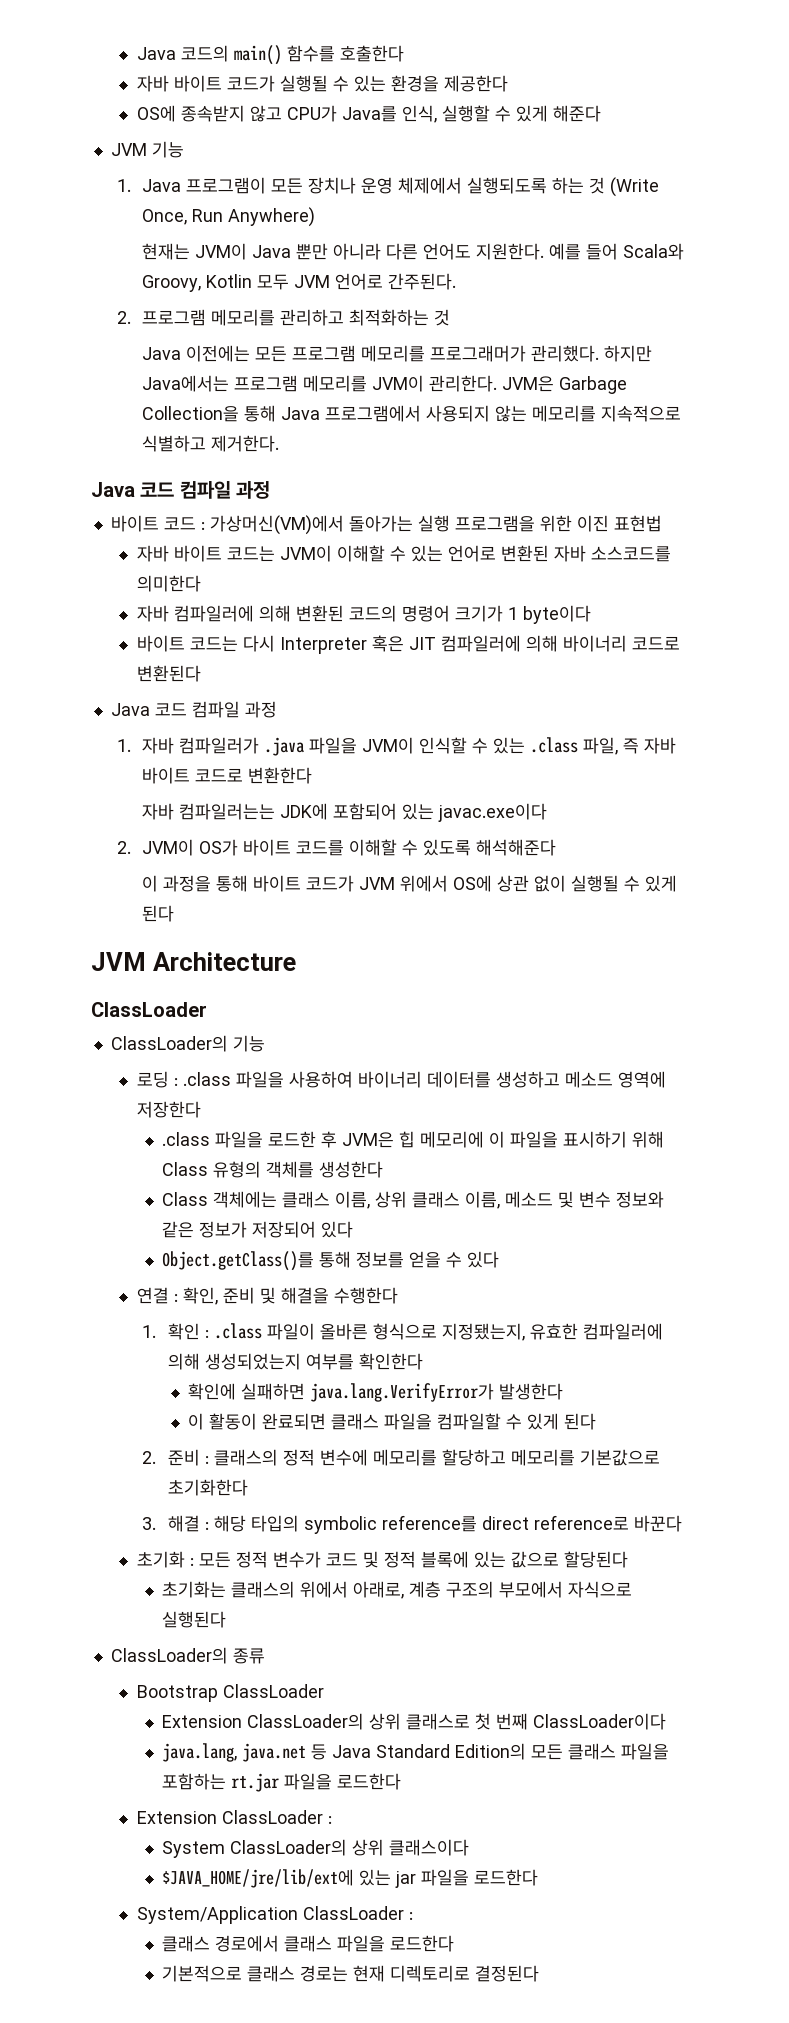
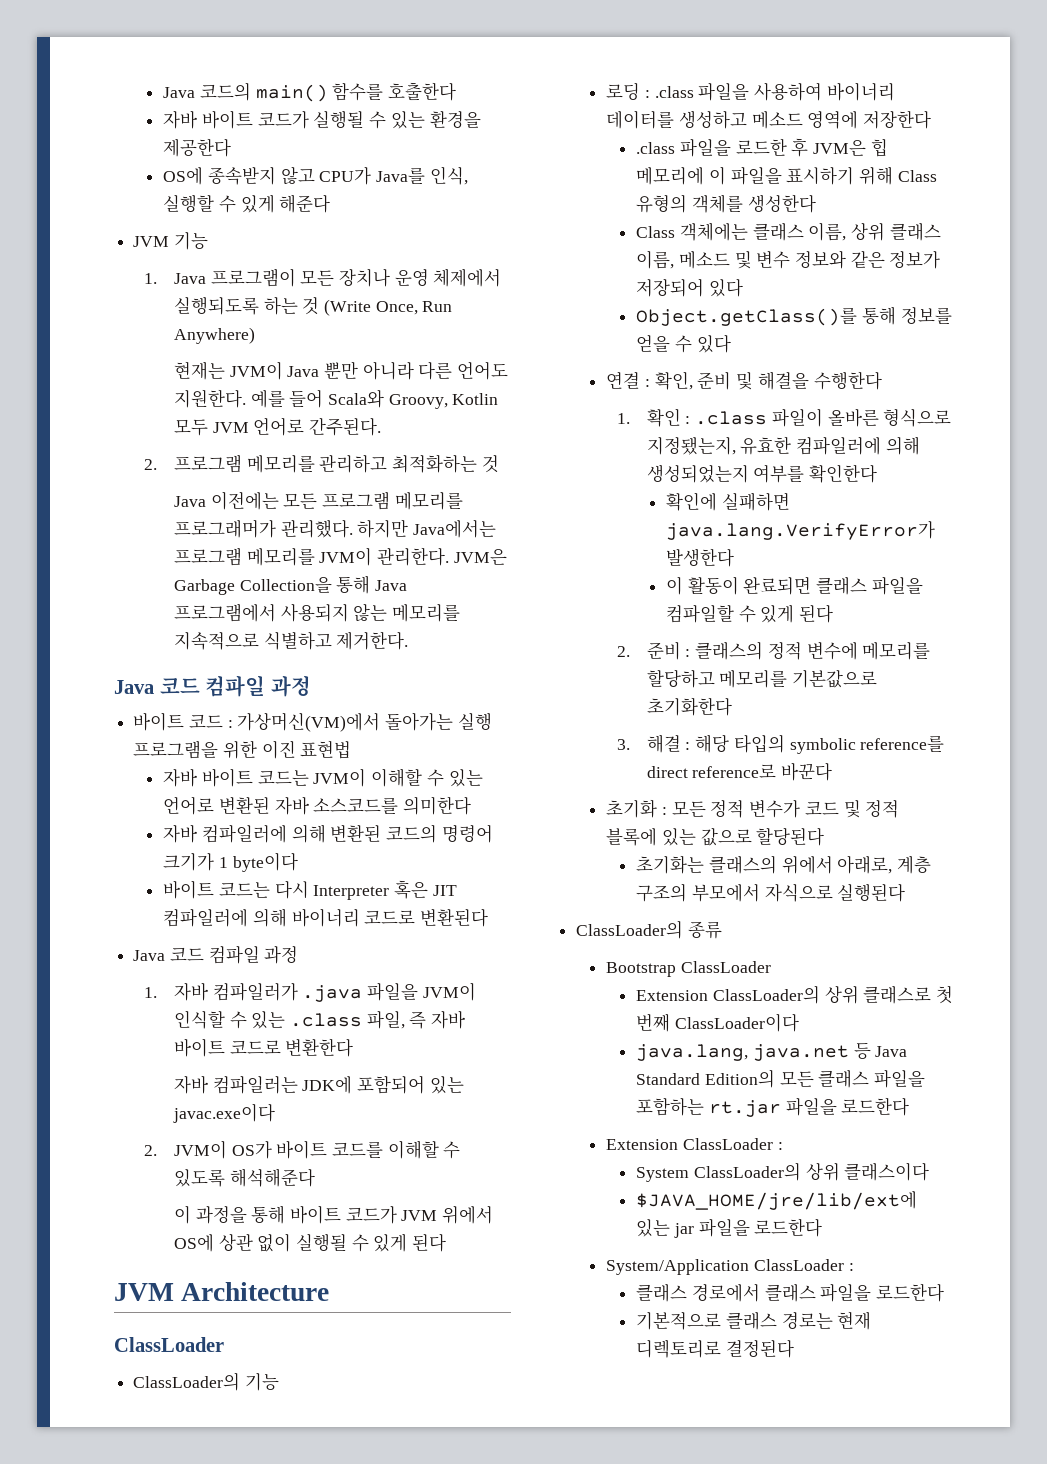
- 자바 컴파일러는는 JDK에 포함되어 있는 javac.exe이다
+ 자바 컴파일러는 JDK에 포함되어 있는 javac.exe이다

